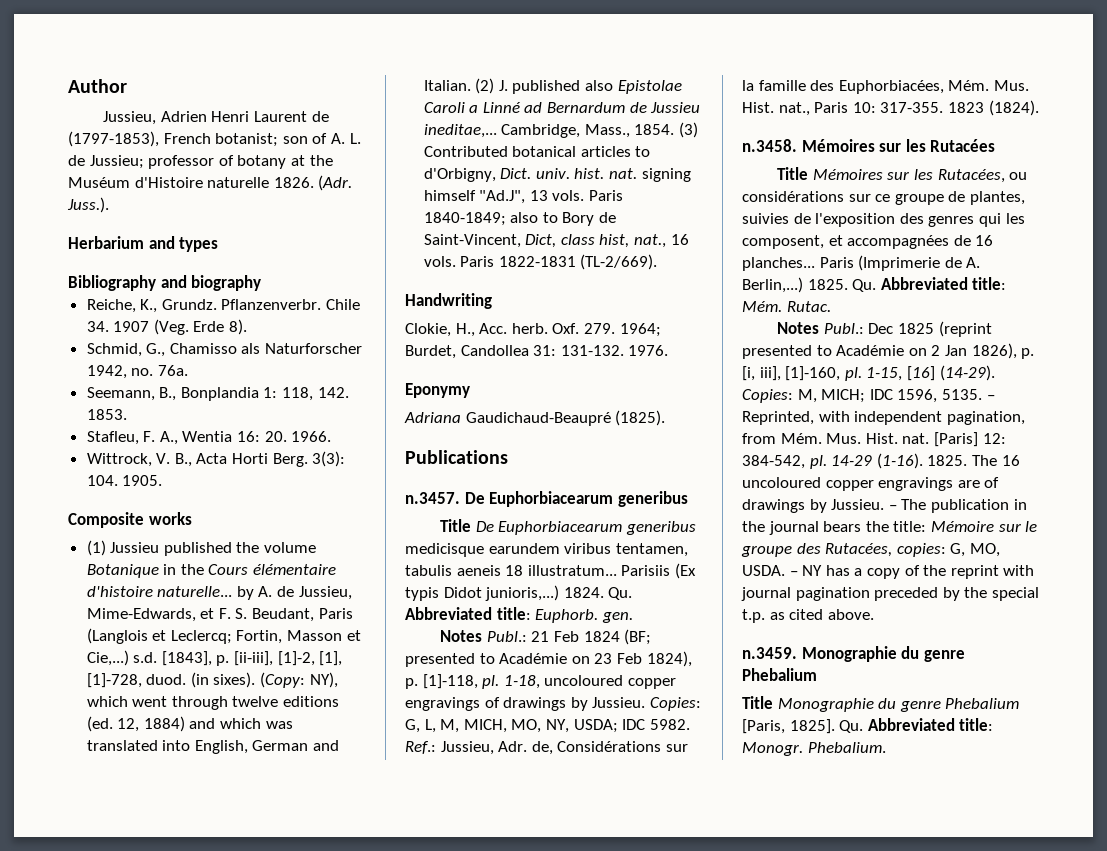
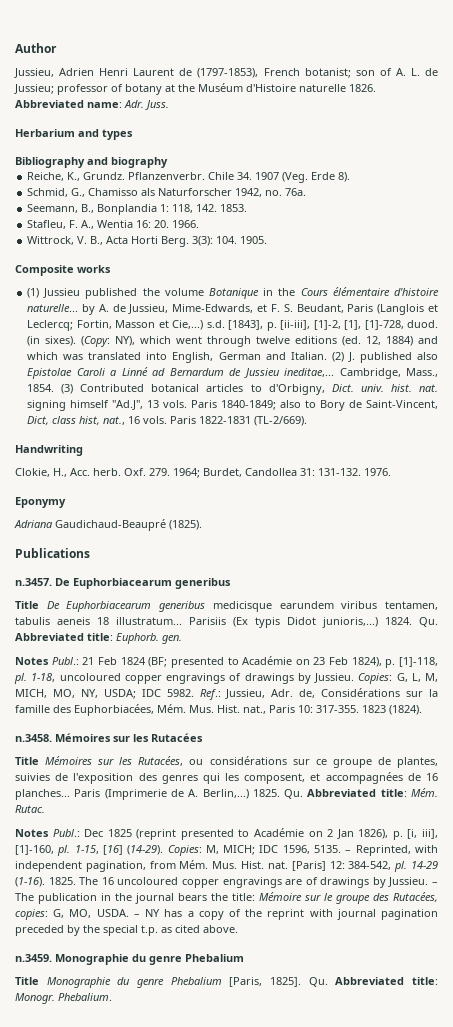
- (Adr. Juss.).
+ Abbreviated name: Adr. Juss.

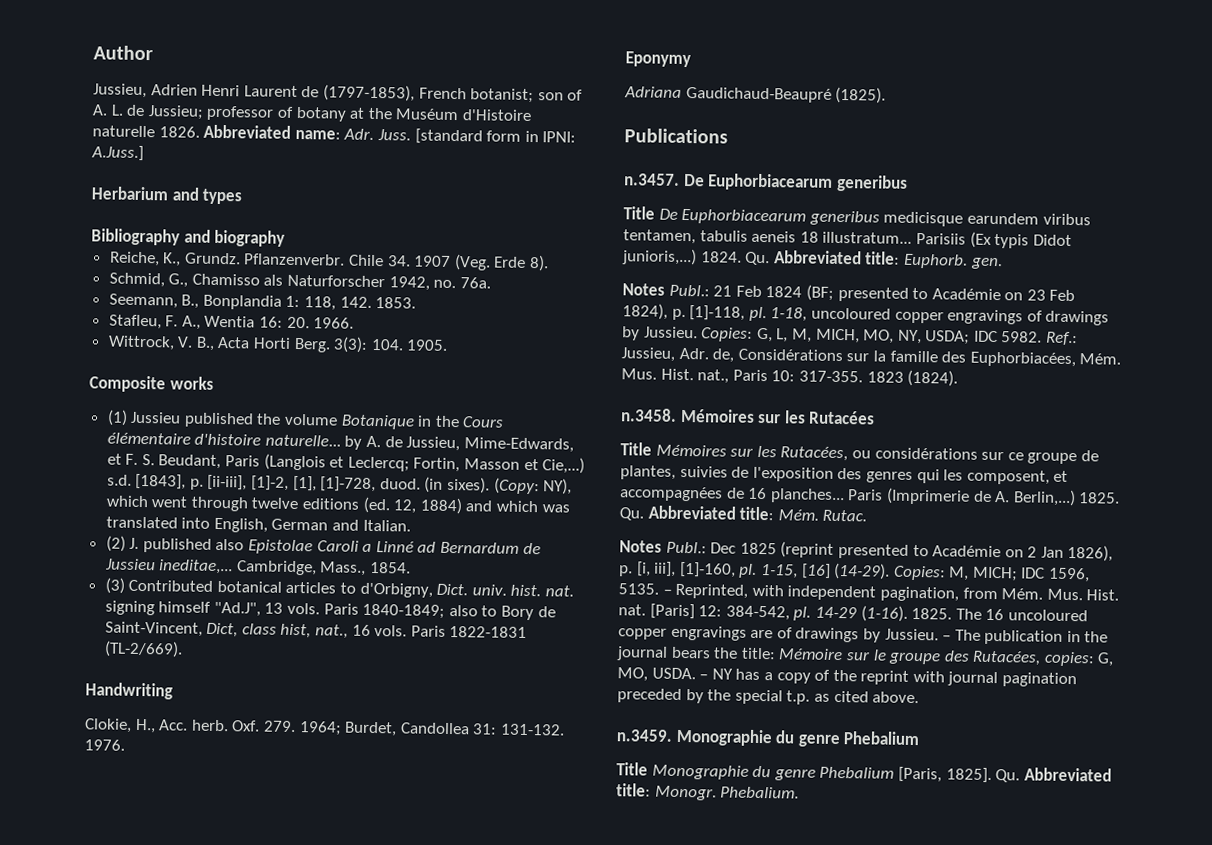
+ [standard form in IPNI: A.Juss.]
- (Copy: NY), which went through twelve editions (ed. 12, 1884) and which was translated into English, German and Italian. (2) J. published also Epistolae Caroli a Linné ad Bernardum de Jussieu ineditae,...
+ (Copy: NY), which went through twelve editions (ed. 12, 1884) and which was translated into English, German and Italian.
+ (2) J. published also Epistolae Caroli a Linné ad Bernardum de Jussieu ineditae,...
- Cambridge, Mass., 1854. (3) Contributed botanical articles to d'Orbigny, Dict. univ. hist. nat. signing himself "Ad.J", 13 vols.
+ Cambridge, Mass., 1854.
+ (3) Contributed botanical articles to d'Orbigny, Dict. univ. hist. nat. signing himself "Ad.J", 13 vols.

